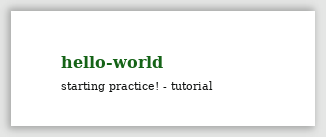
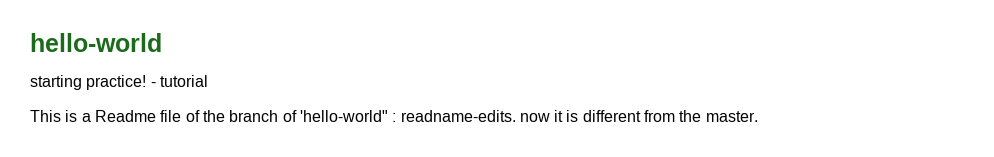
+ This is a Readme file of the branch of 'hello-world" : readname-edits. now it is different from the master.

